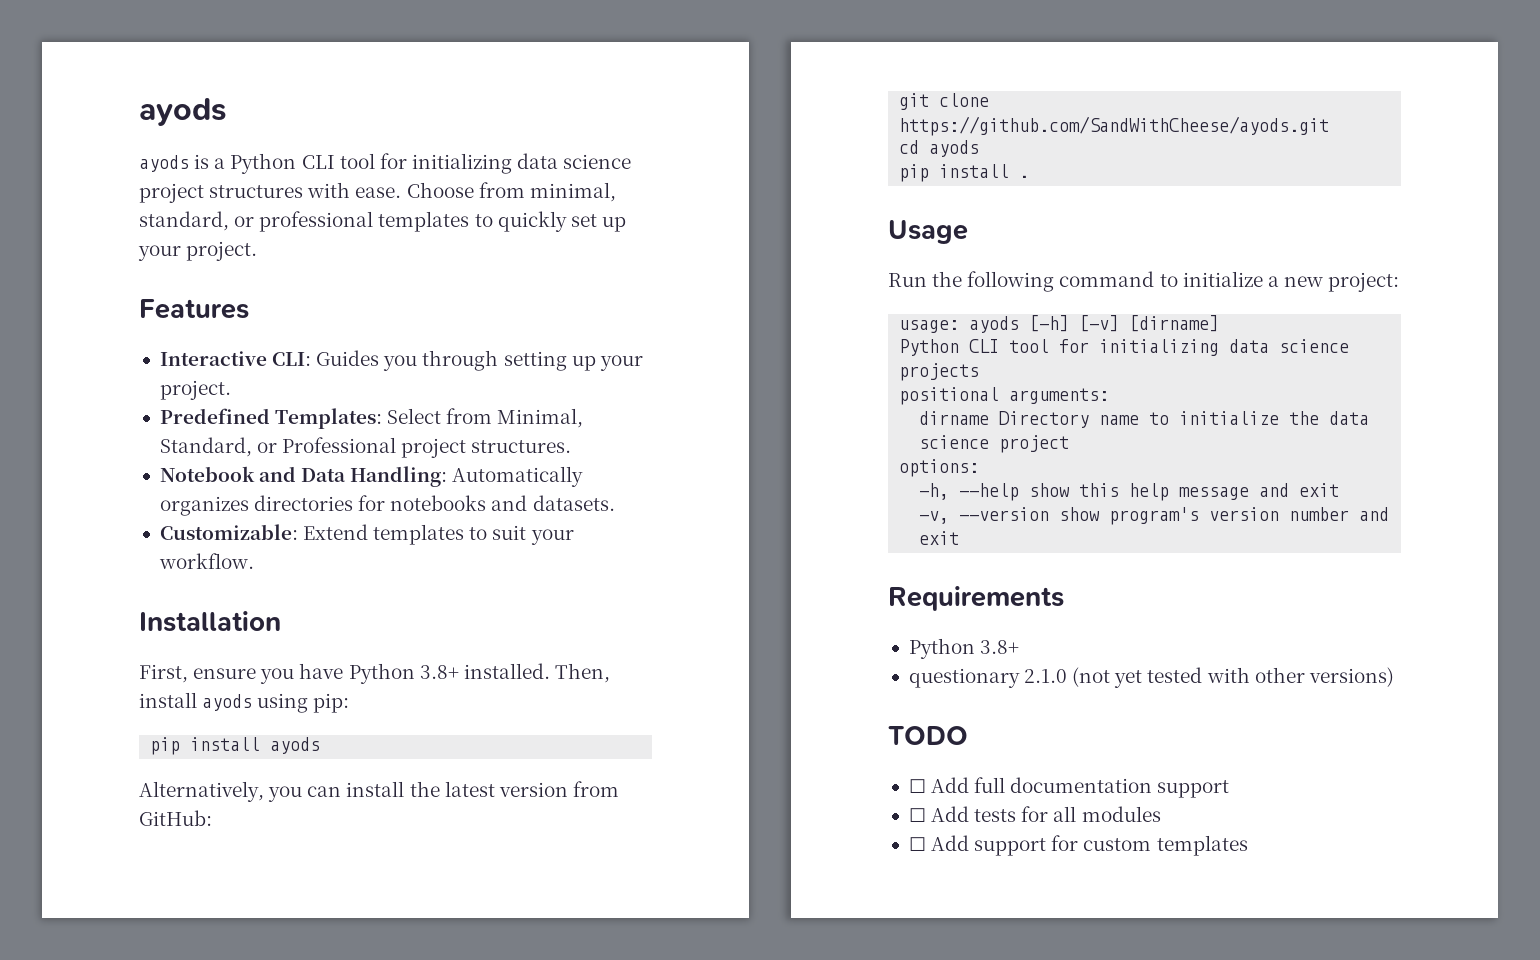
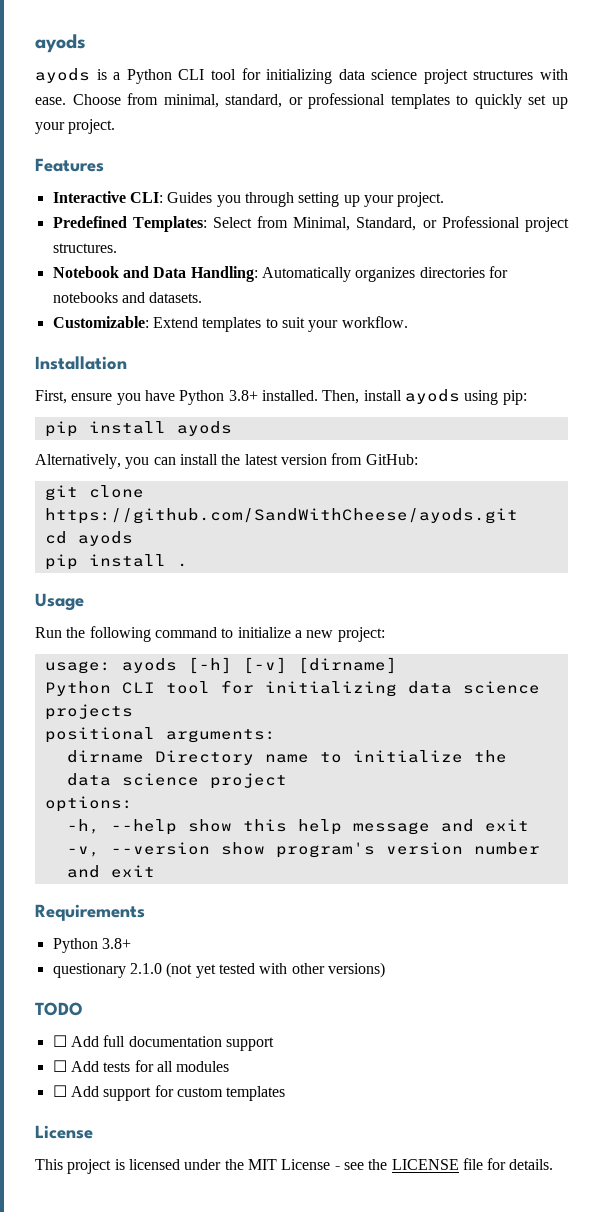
  ☐ Add support for custom templates
+ License
+ This project is licensed under the MIT License - see the LICENSE file for details.

